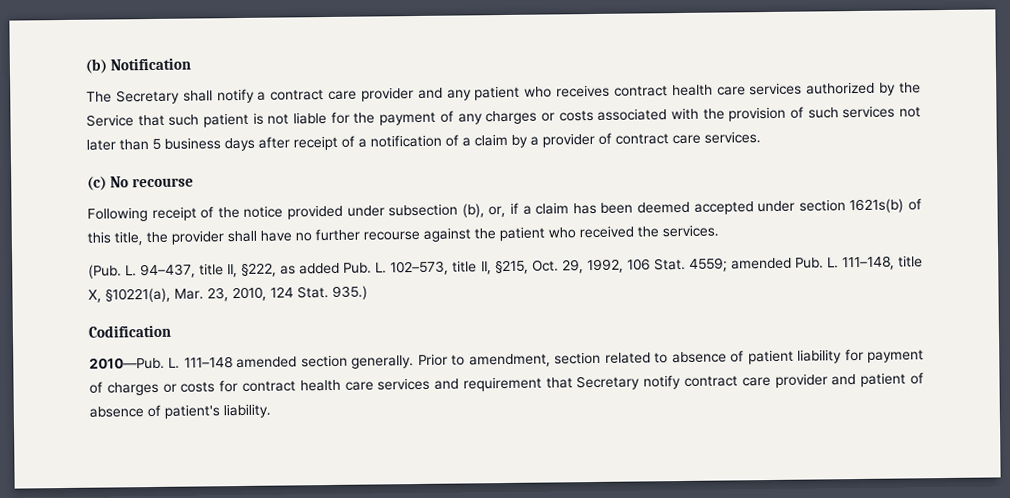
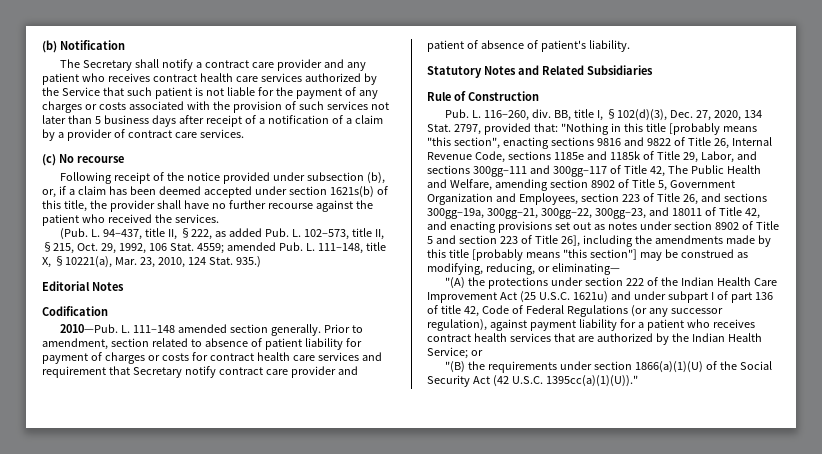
+ Editorial Notes
+ Statutory Notes and Related Subsidiaries
+ Rule of Construction
+ Pub. L. 116–260, div. BB, title I, §102(d)(3), Dec. 27, 2020, 134 Stat. 2797, provided that: "Nothing in this title [probably means "this section", enacting sections 9816 and 9822 of Title 26, Internal Revenue Code, sections 1185e and 1185k of Title 29, Labor, and sections 300gg–111 and 300gg–117 of Title 42, The Public Health and Welfare, amending section 8902 of Title 5, Government Organization and Employees, section 223 of Title 26, and sections 300gg–19a, 300gg–21, 300gg–22, 300gg–23, and 18011 of Title 42, and enacting provisions set out as notes under section 8902 of Title 5 and section 223 of Title 26], including the amendments made by this title [probably means "this section"] may be construed as modifying, reducing, or eliminating—
+ "(A) the protections under section 222 of the Indian Health Care Improvement Act (25 U.S.C. 1621u) and under subpart I of part 136 of title 42, Code of Federal Regulations (or any successor regulation), against payment liability for a patient who receives contract health services that are authorized by the Indian Health Service; or
+ "(B) the requirements under section 1866(a)(1)(U) of the Social Security Act (42 U.S.C. 1395cc(a)(1)(U))."

